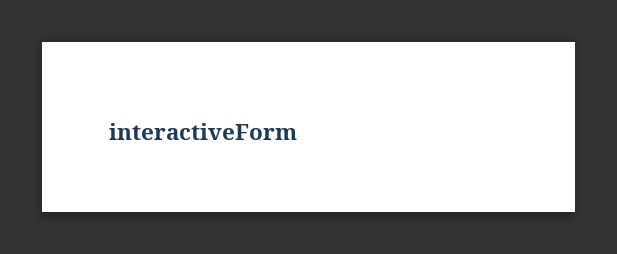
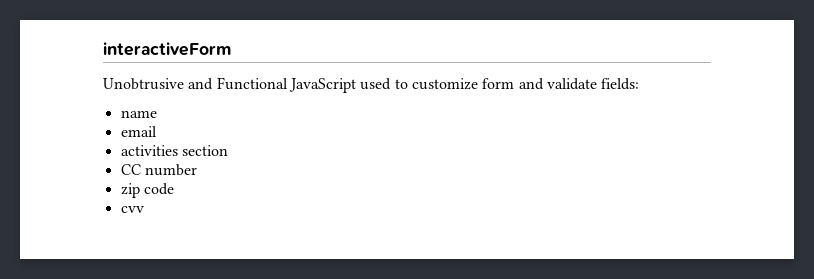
+ Unobtrusive and Functional JavaScript used to customize form and validate fields:
+ name
+ email
+ activities section
+ CC number
+ zip code
+ cvv

